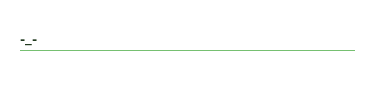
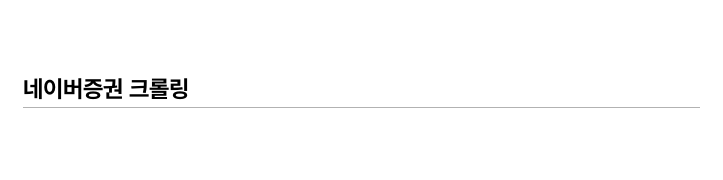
- -_-
+ 네이버증권 크롤링

